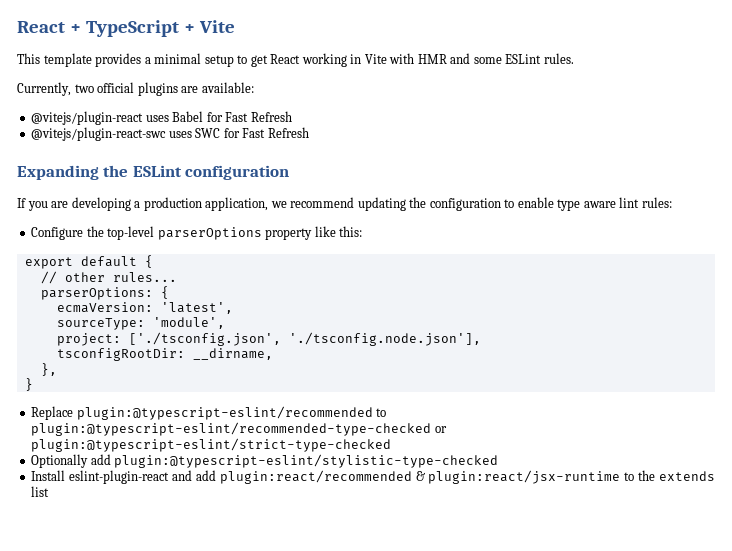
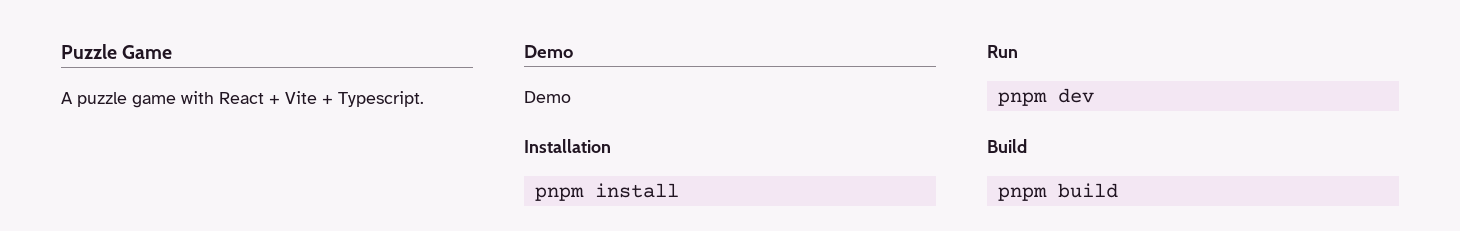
- React + TypeScript + Vite
- This template provides a minimal setup to get React working in Vite with HMR and some ESLint rules.
- Currently, two official plugins are available:
- @vitejs/plugin-react uses Babel for Fast Refresh
- @vitejs/plugin-react-swc uses SWC for Fast Refresh
- Expanding the ESLint configuration
- If you are developing a production application, we recommend updating the configuration to enable type aware lint rules:
- Configure the top-level parserOptions property like this:
- export default {
- // other rules...
- parserOptions: {
- ecmaVersion: 'latest',
- sourceType: 'module',
- project: ['./tsconfig.json', './tsconfig.node.json'],
- tsconfigRootDir: __dirname,
- },
- }
- Replace plugin:@typescript-eslint/recommended to plugin:@typescript-eslint/recommended-type-checked or plugin:@typescript-eslint/strict-type-checked
- Optionally add plugin:@typescript-eslint/stylistic-type-checked
- Install eslint-plugin-react and add plugin:react/recommended & plugin:react/jsx-runtime to the extends list
+ Puzzle Game
+ A puzzle game with React + Vite + Typescript.
+ Demo
+ Demo
+ Installation
+ pnpm install
+ Run
+ pnpm dev
+ Build
+ pnpm build

